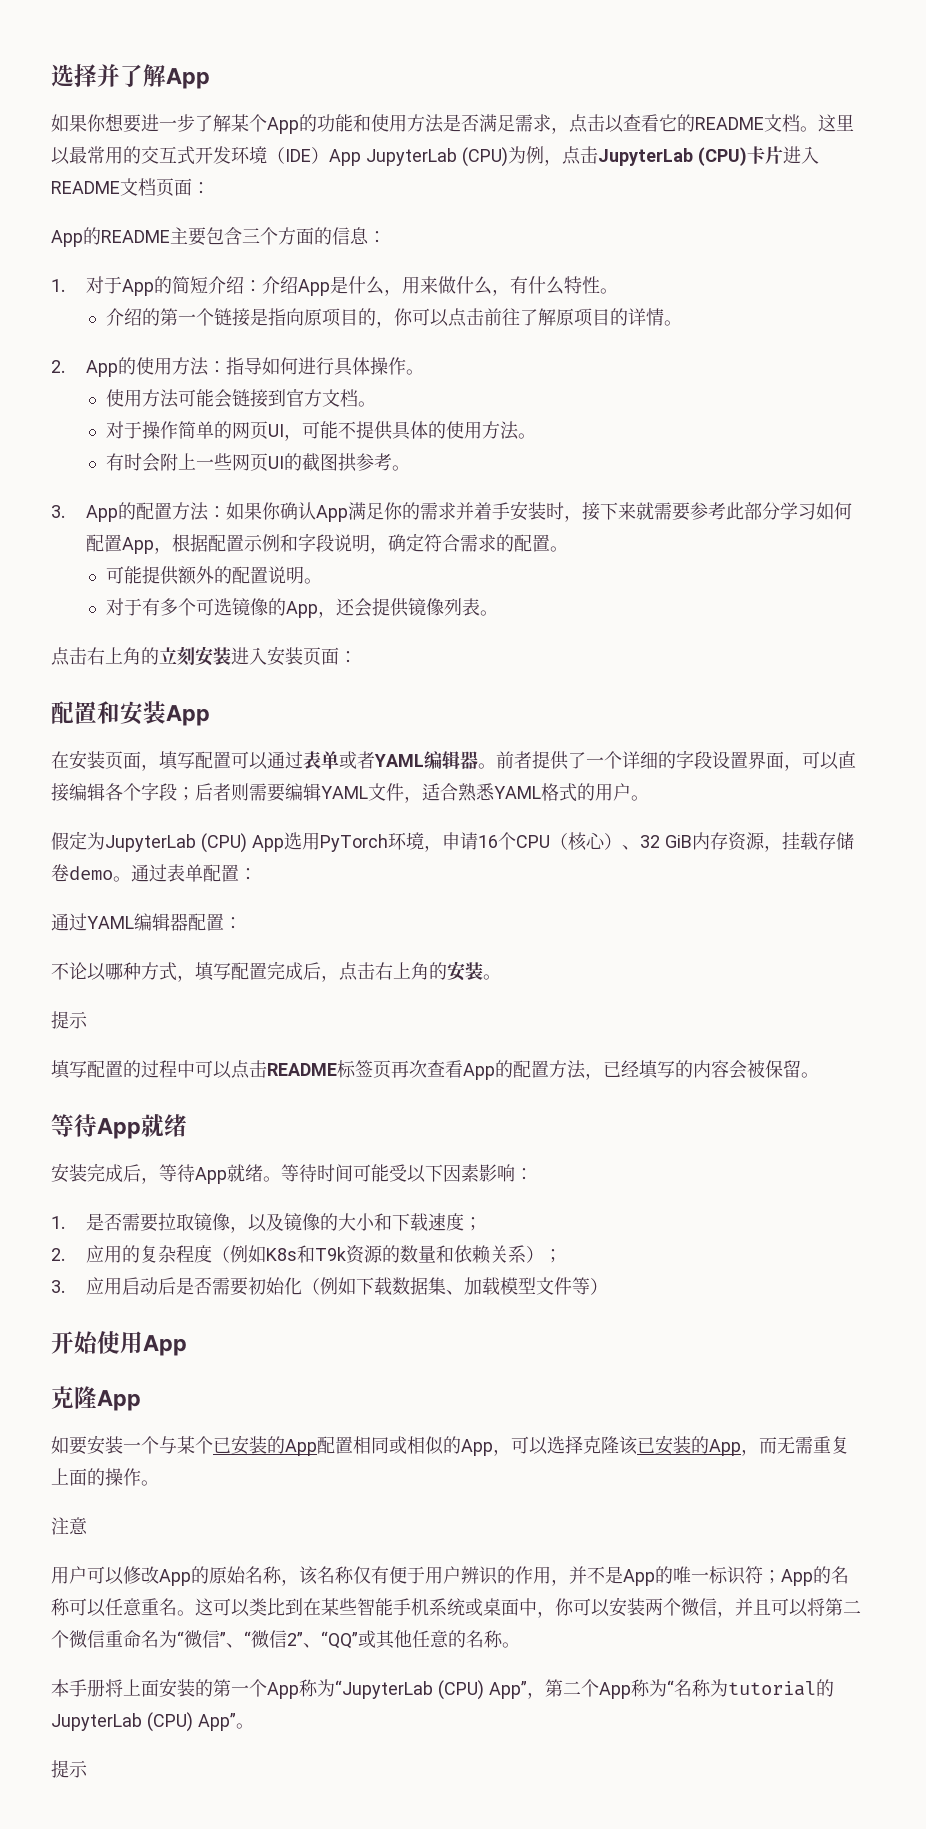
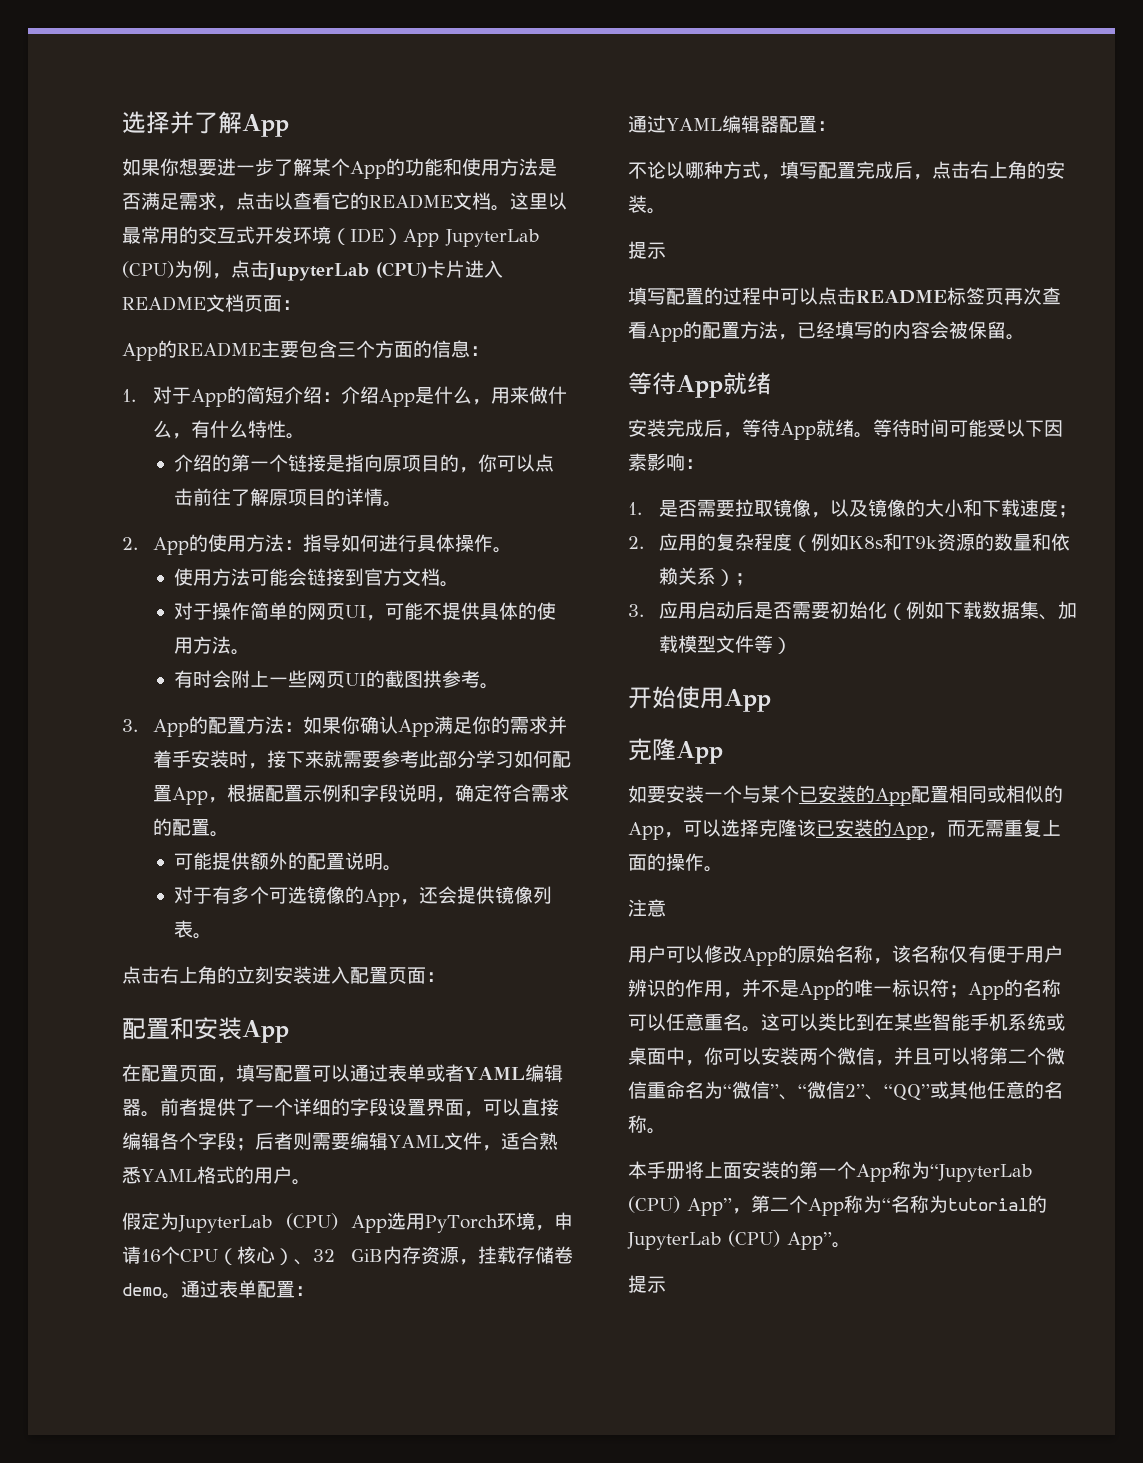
- 点击右上角的立刻安装进入安装页面：
+ 点击右上角的立刻安装进入配置页面：
- 在安装页面，填写配置可以通过表单或者YAML编辑器。
+ 在配置页面，填写配置可以通过表单或者YAML编辑器。

